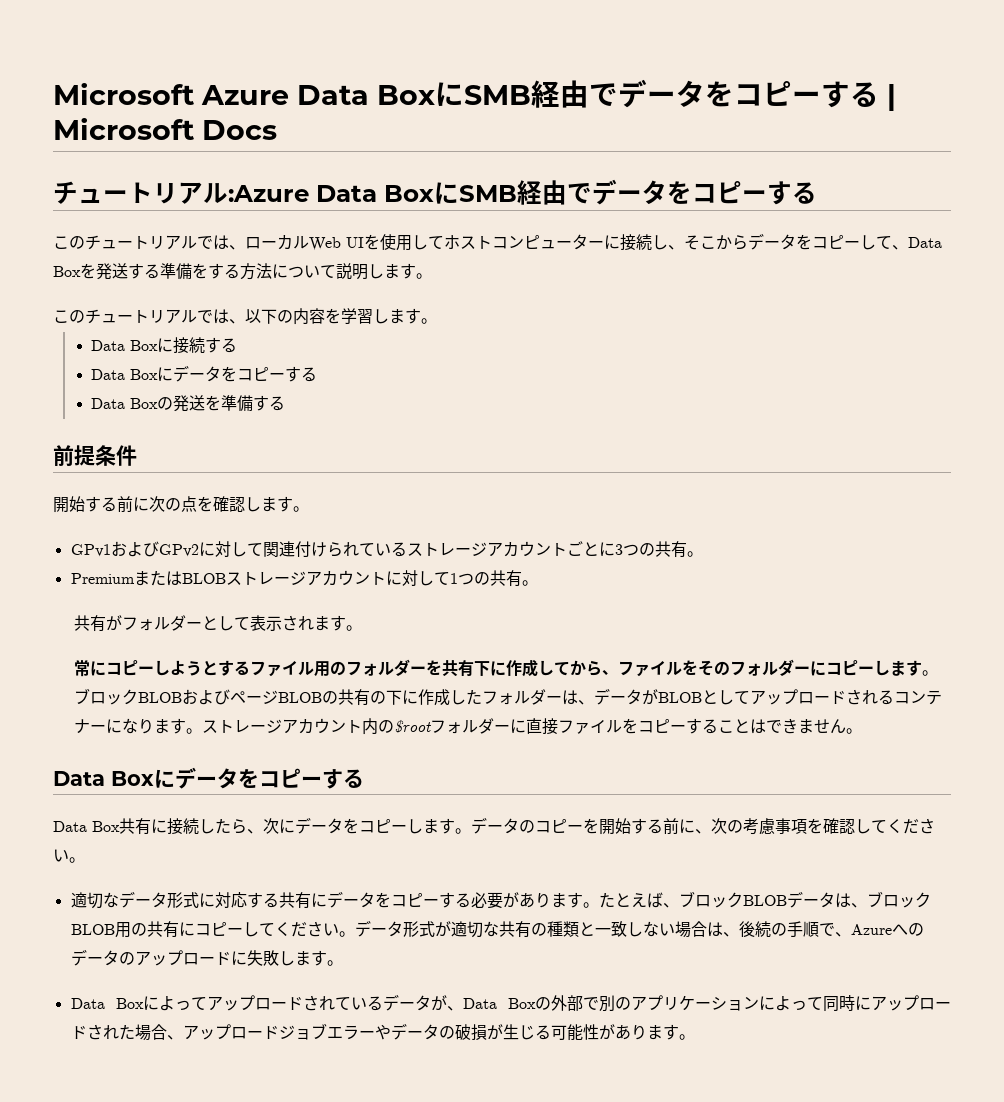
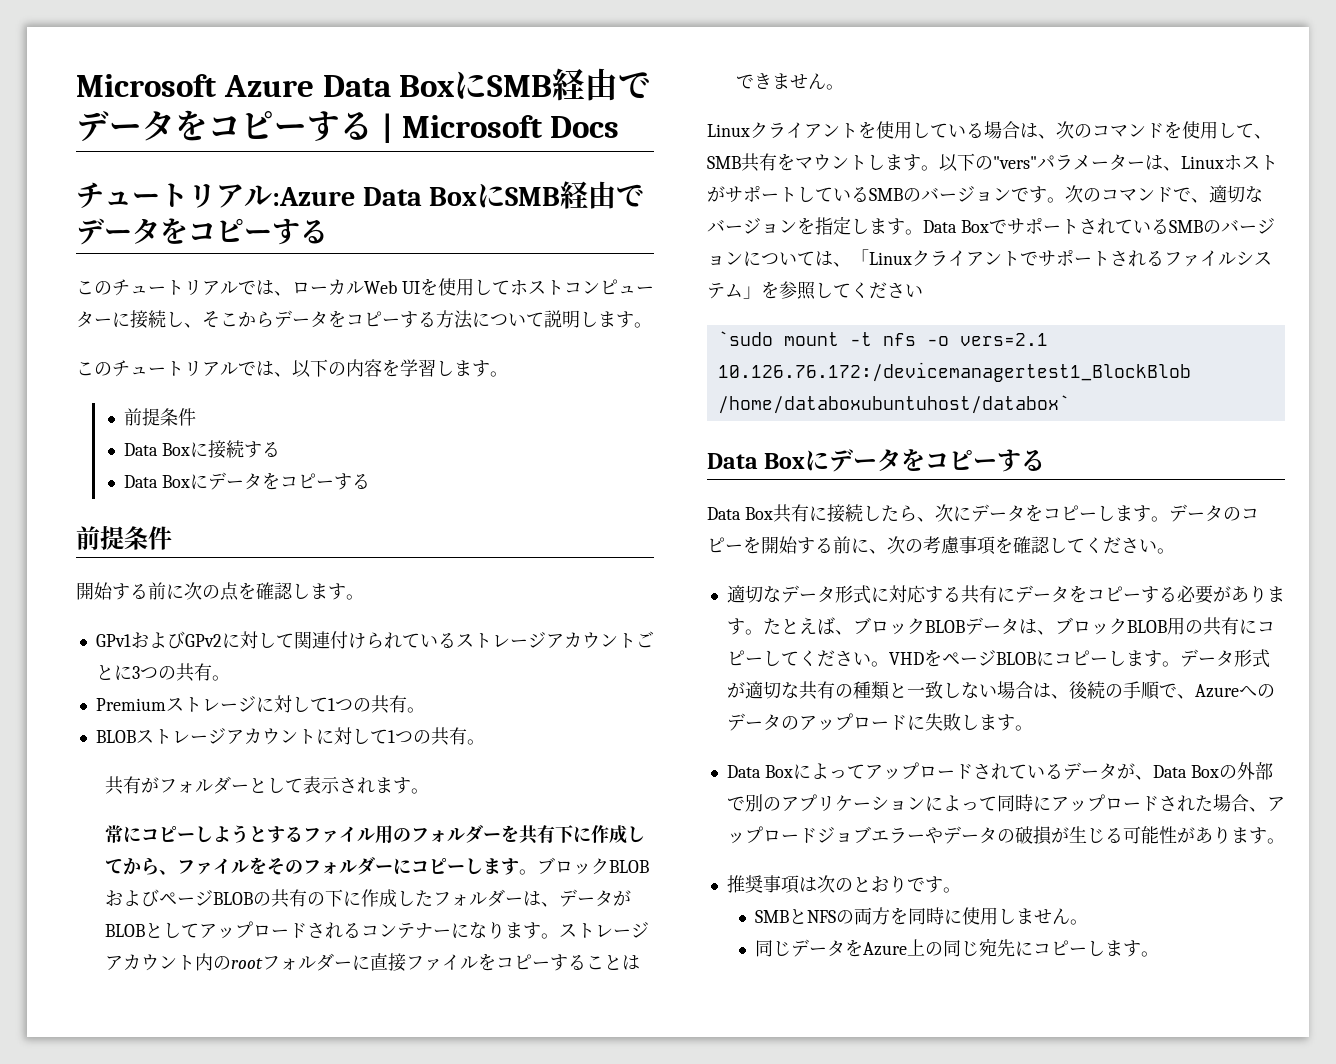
- このチュートリアルでは、ローカルWeb UIを使用してホストコンピューターに接続し、そこからデータをコピーして、Data Boxを発送する準備をする方法について説明します。
+ このチュートリアルでは、ローカルWeb UIを使用してホストコンピューターに接続し、そこからデータをコピーする方法について説明します。
  このチュートリアルでは、以下の内容を学習します。
+ 前提条件
- Data Boxの発送を準備する
- PremiumまたはBLOBストレージアカウントに対して1つの共有。
+ Premiumストレージに対して1つの共有。
+ BLOBストレージアカウントに対して1つの共有。
- ストレージアカウント内の$rootフォルダーに直接ファイルをコピーすることはできません。
+ ストレージアカウント内のrootフォルダーに直接ファイルをコピーすることはできません。
+ Linuxクライアントを使用している場合は、次のコマンドを使用して、SMB共有をマウントします。以下の"vers"パラメーターは、LinuxホストがサポートしているSMBのバージョンです。次のコマンドで、適切なバージョンを指定します。Data BoxでサポートされているSMBのバージョンについては、「Linuxクライアントでサポートされるファイルシステム」を参照してください
+ `sudo mount -t nfs -o vers=2.1 10.126.76.172:/devicemanagertest1_BlockBlob /home/databoxubuntuhost/databox`
+ VHDをページBLOBにコピーします。
+ 推奨事項は次のとおりです。
+ SMBとNFSの両方を同時に使用しません。
+ 同じデータをAzure上の同じ宛先にコピーします。

